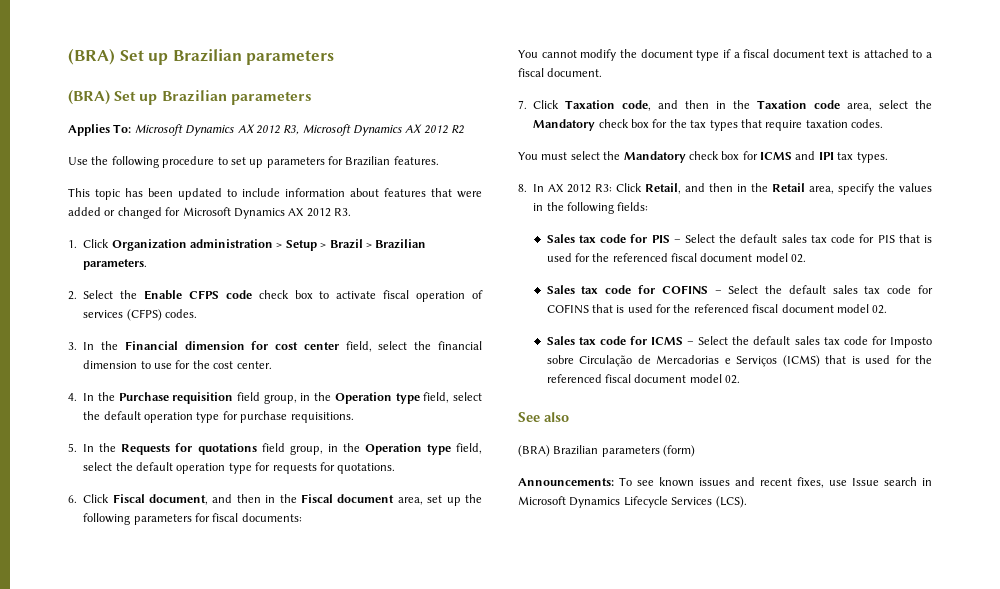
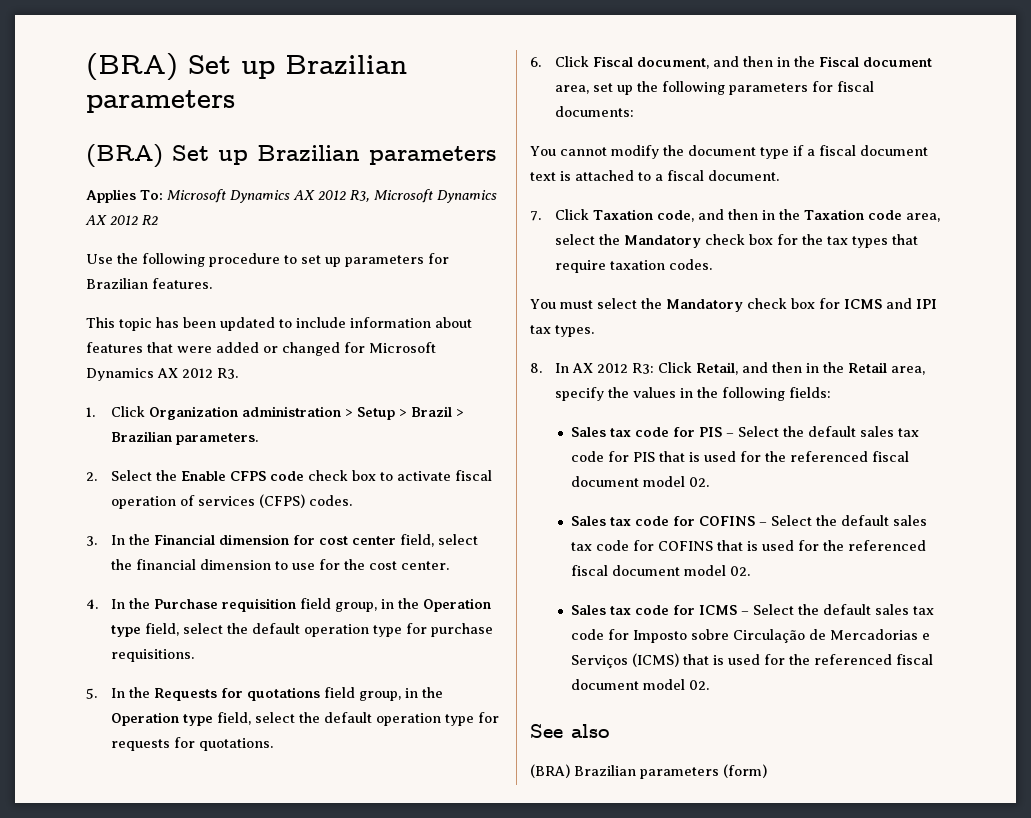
- Announcements: To see known issues and recent fixes, use Issue search in Microsoft Dynamics Lifecycle Services (LCS).

